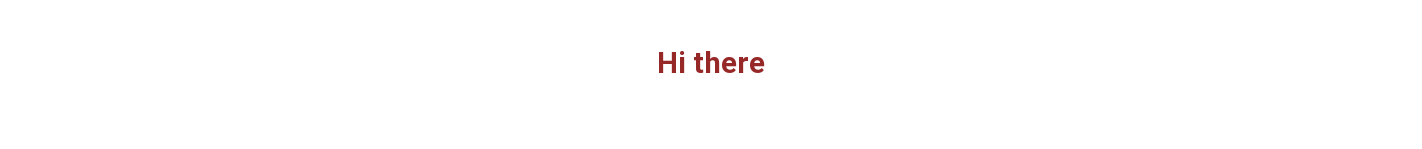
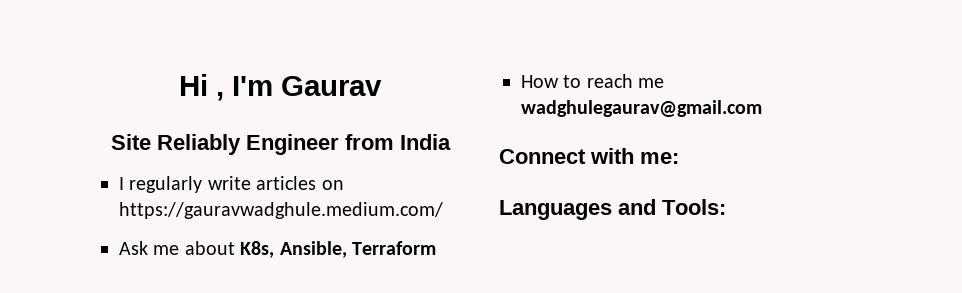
- Hi there
+ Hi , I'm Gaurav
+ Site Reliably Engineer from India
+ I regularly write articles on https://gauravwadghule.medium.com/
+ Ask me about K8s, Ansible, Terraform
+ How to reach me wadghulegaurav@gmail.com
+ Connect with me:
+ Languages and Tools:

